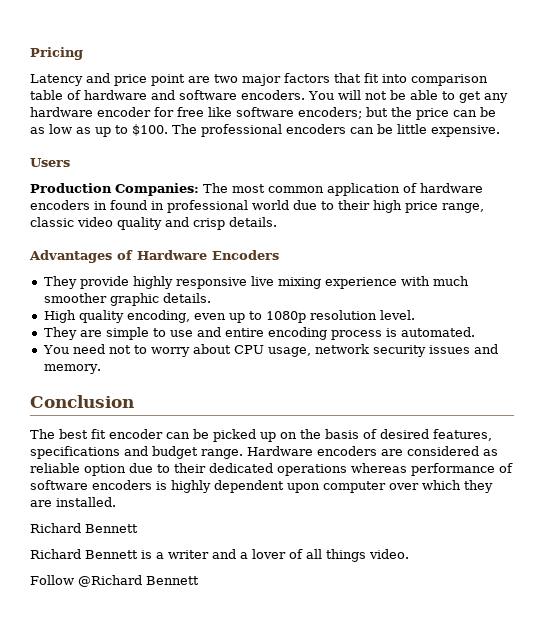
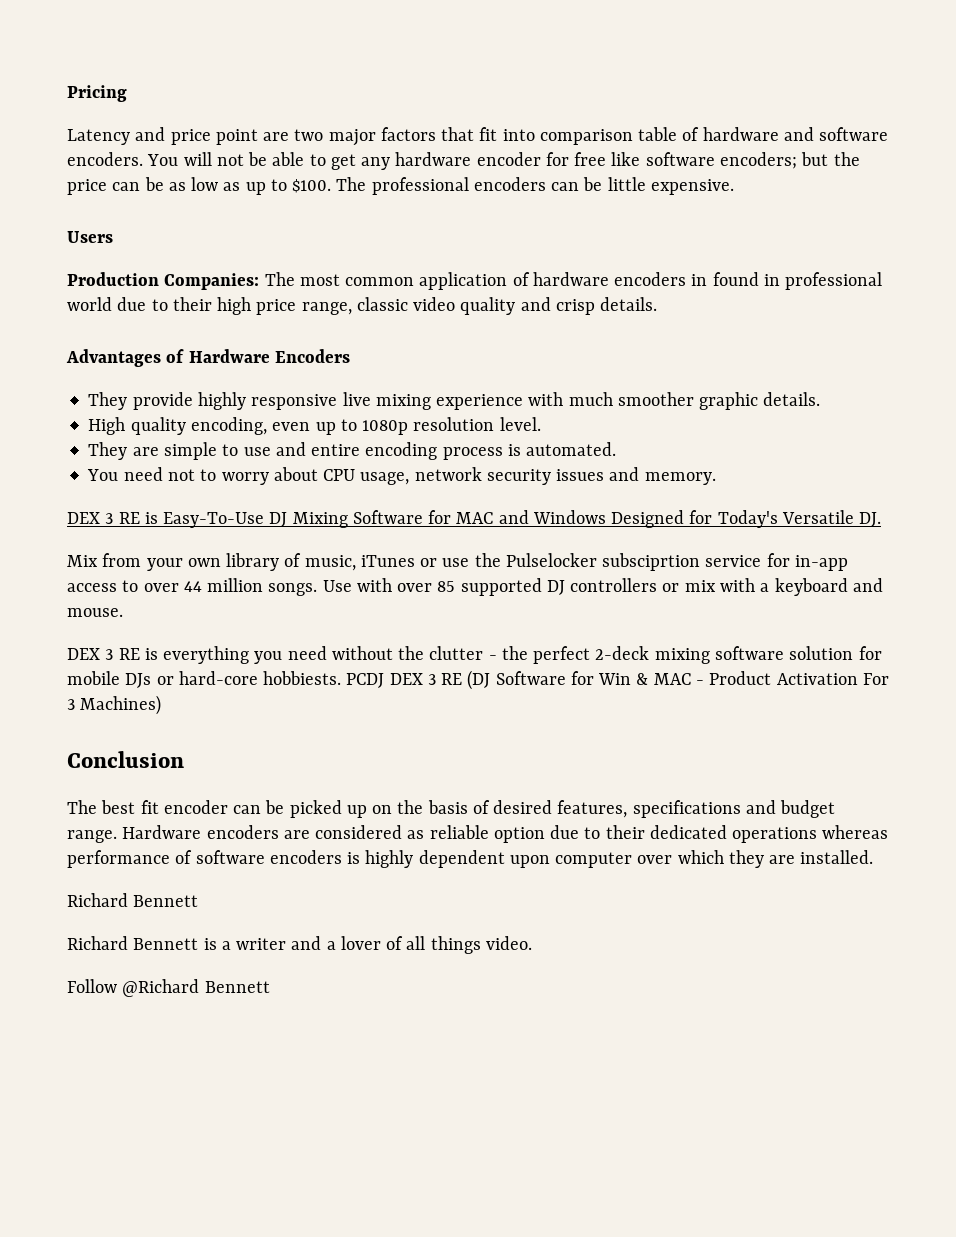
+ DEX 3 RE is Easy-To-Use DJ Mixing Software for MAC and Windows Designed for Today's Versatile DJ.
+ Mix from your own library of music, iTunes or use the Pulselocker subsciprtion service for in-app access to over 44 million songs. Use with over 85 supported DJ controllers or mix with a keyboard and mouse.
+ DEX 3 RE is everything you need without the clutter - the perfect 2-deck mixing software solution for mobile DJs or hard-core hobbiests. PCDJ DEX 3 RE (DJ Software for Win & MAC - Product Activation For 3 Machines)

